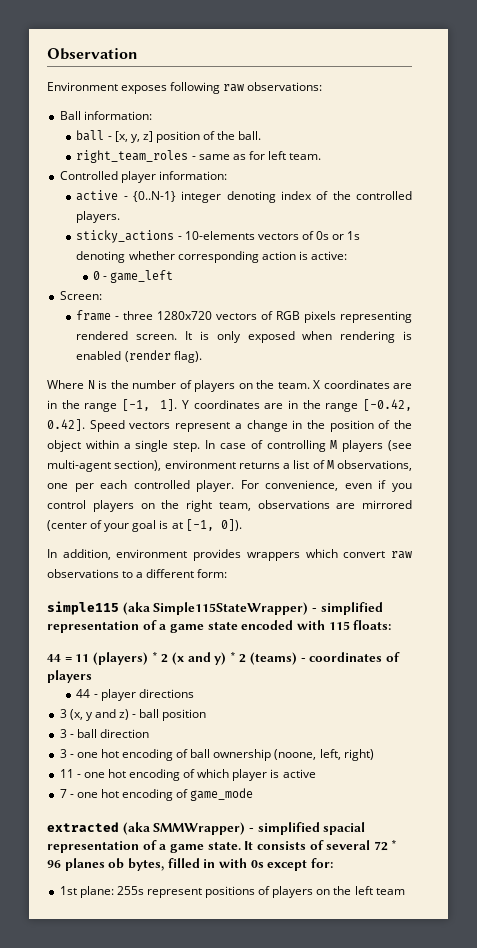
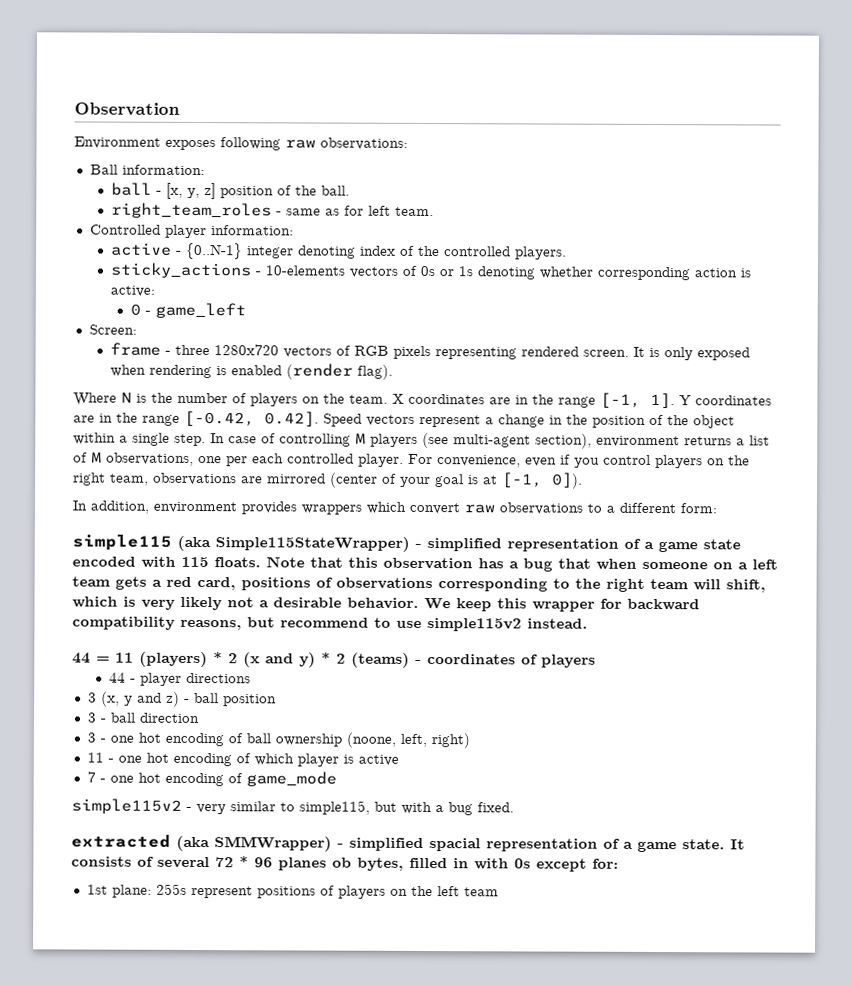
- simple115 (aka Simple115StateWrapper) - simplified representation of a game state encoded with 115 floats:
+ simple115 (aka Simple115StateWrapper) - simplified representation of a game state encoded with 115 floats. Note that this observation has a bug that when someone on a left team gets a red card, positions of observations corresponding to the right team will shift, which is very likely not a desirable behavior. We keep this wrapper for backward compatibility reasons, but recommend to use simple115v2 instead.
+ simple115v2 - very similar to simple115, but with a bug fixed.

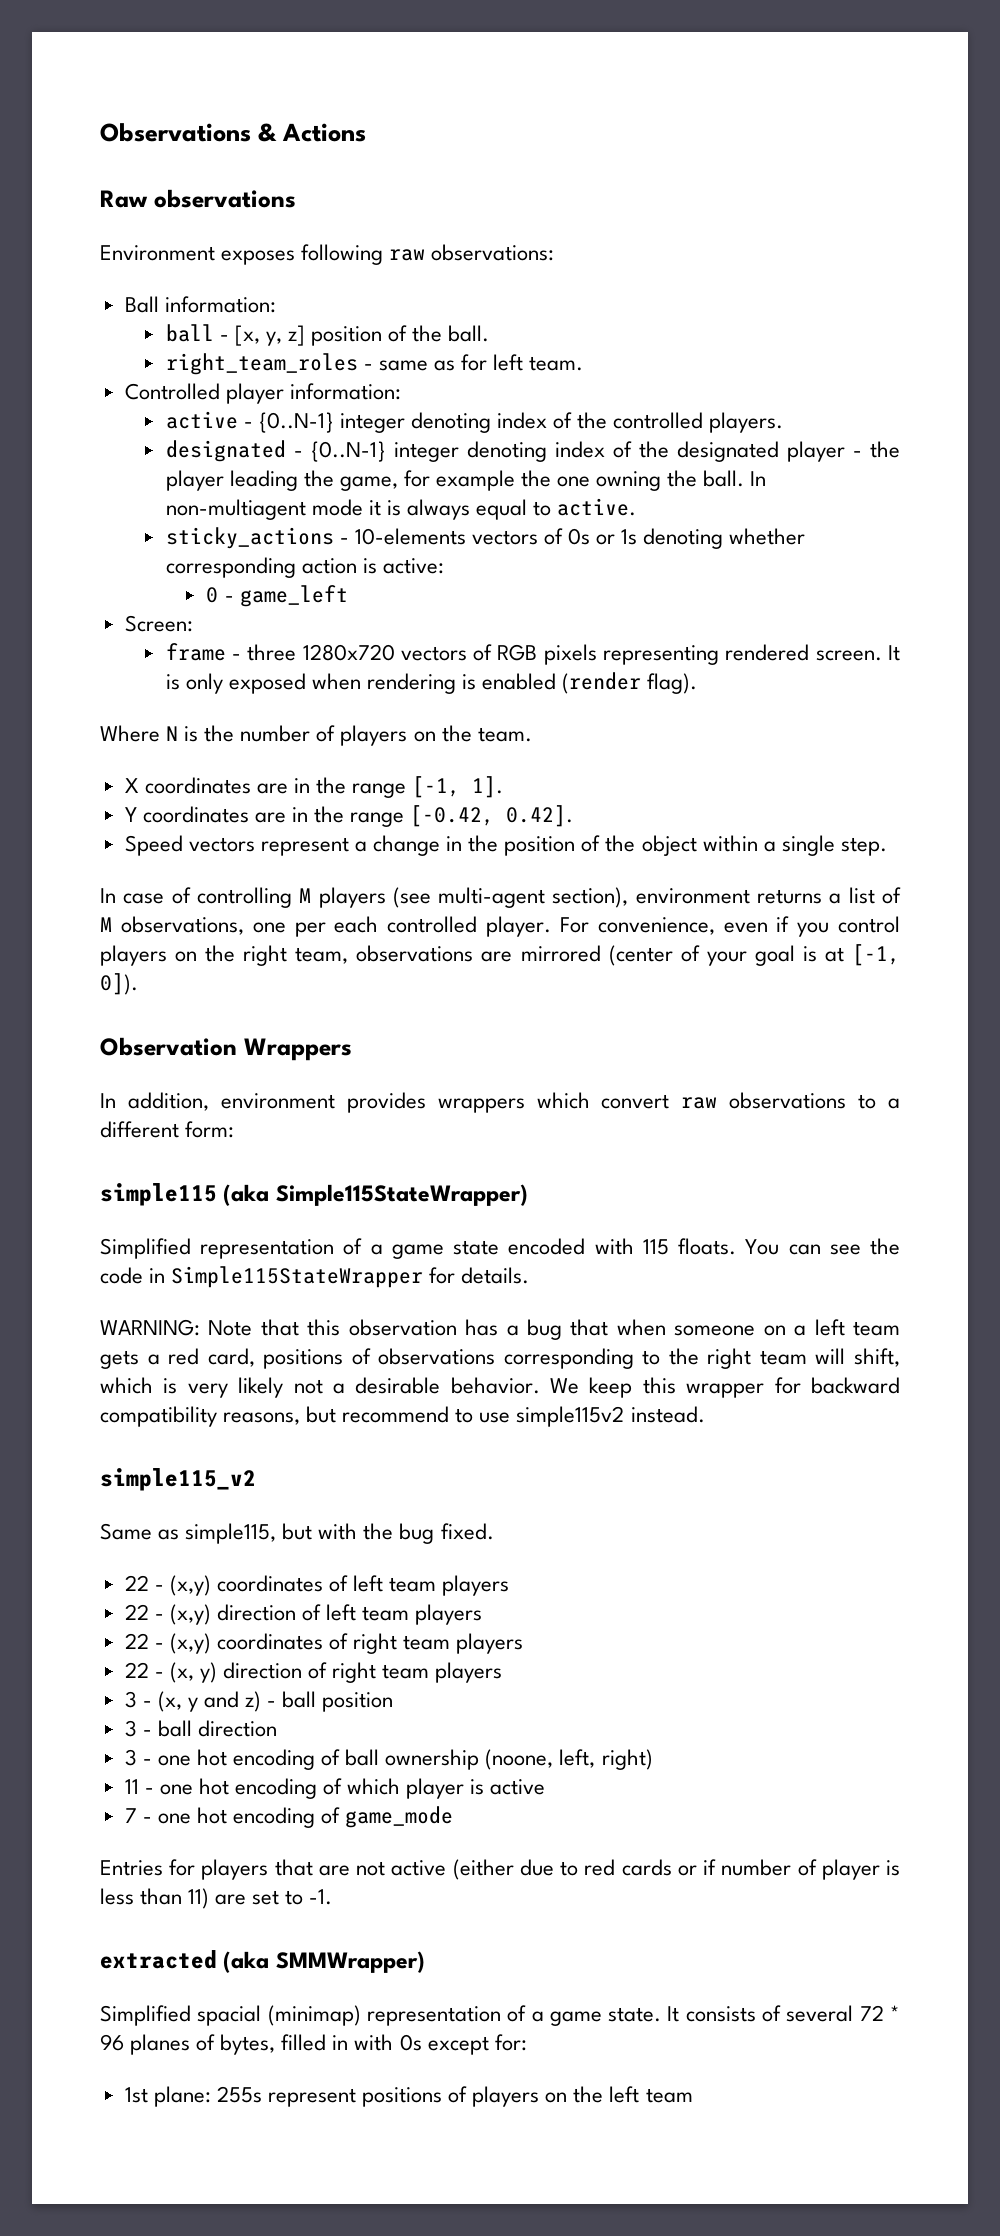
- Observation
+ Observations & Actions
+ Raw observations
+ designated - {0..N-1} integer denoting index of the designated player - the player leading the game, for example the one owning the ball. In non-multiagent mode it is always equal to active.
- Where N is the number of players on the team. X coordinates are in the range [-1, 1]. Y coordinates are in the range [-0.42, 0.42]. Speed vectors represent a change in the position of the object within a single step. In case of controlling M players (see multi-agent section), environment returns a list of M observations, one per each controlled player.
+ Where N is the number of players on the team.
+ X coordinates are in the range [-1, 1].
+ Y coordinates are in the range [-0.42, 0.42].
+ Speed vectors represent a change in the position of the object within a single step.
+ In case of controlling M players (see multi-agent section), environment returns a list of M observations, one per each controlled player.
+ Observation Wrappers
- simple115 (aka Simple115StateWrapper) - simplified representation of a game state encoded with 115 floats.
+ simple115 (aka Simple115StateWrapper)
+ Simplified representation of a game state encoded with 115 floats.
- Note that this observation has a bug that when someone on a left team gets a red card, positions of observations corresponding to the right team will shift, which is very likely not a desirable behavior.
+ You can see the code in Simple115StateWrapper for details.
+ WARNING: Note that this observation has a bug that when someone on a left team gets a red card, positions of observations corresponding to the right team will shift, which is very likely not a desirable behavior.
- 44 = 11 (players) * 2 (x and y) * 2 (teams) - coordinates of players
- 44 - player directions
- 3 (x, y and z) - ball position
+ simple115_v2
+ Same as simple115, but with the bug fixed.
+ 22 - (x,y) coordinates of left team players
+ 22 - (x,y) direction of left team players
+ 22 - (x,y) coordinates of right team players
+ 22 - (x, y) direction of right team players
+ 3 - (x, y and z) - ball position
- simple115v2 - very similar to simple115, but with a bug fixed.
+ Entries for players that are not active (either due to red cards or if number of player is less than 11) are set to -1.
- extracted (aka SMMWrapper) - simplified spacial representation of a game state.
+ extracted (aka SMMWrapper)
+ Simplified spacial (minimap) representation of a game state.
- It consists of several 72 * 96 planes ob bytes, filled in with 0s except for:
+ It consists of several 72 * 96 planes of bytes, filled in with 0s except for:

